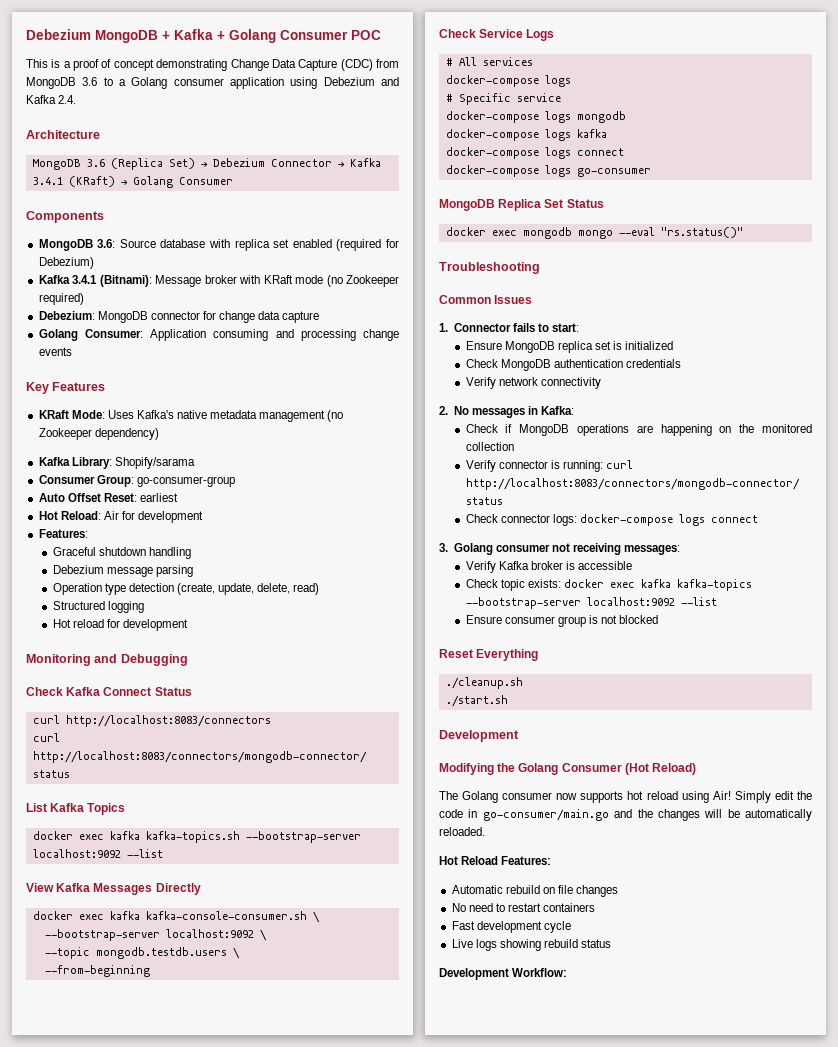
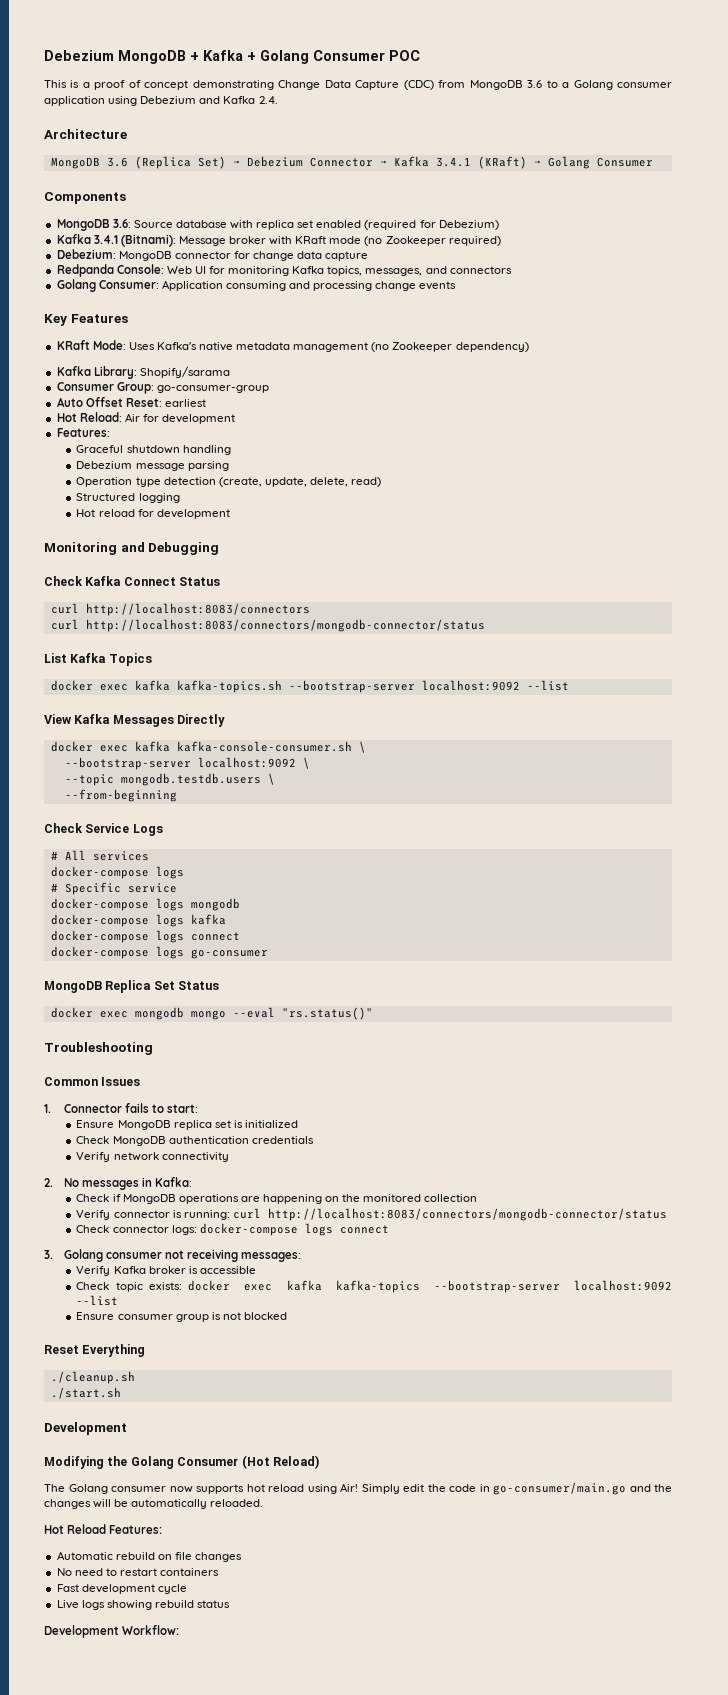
+ Redpanda Console: Web UI for monitoring Kafka topics, messages, and connectors

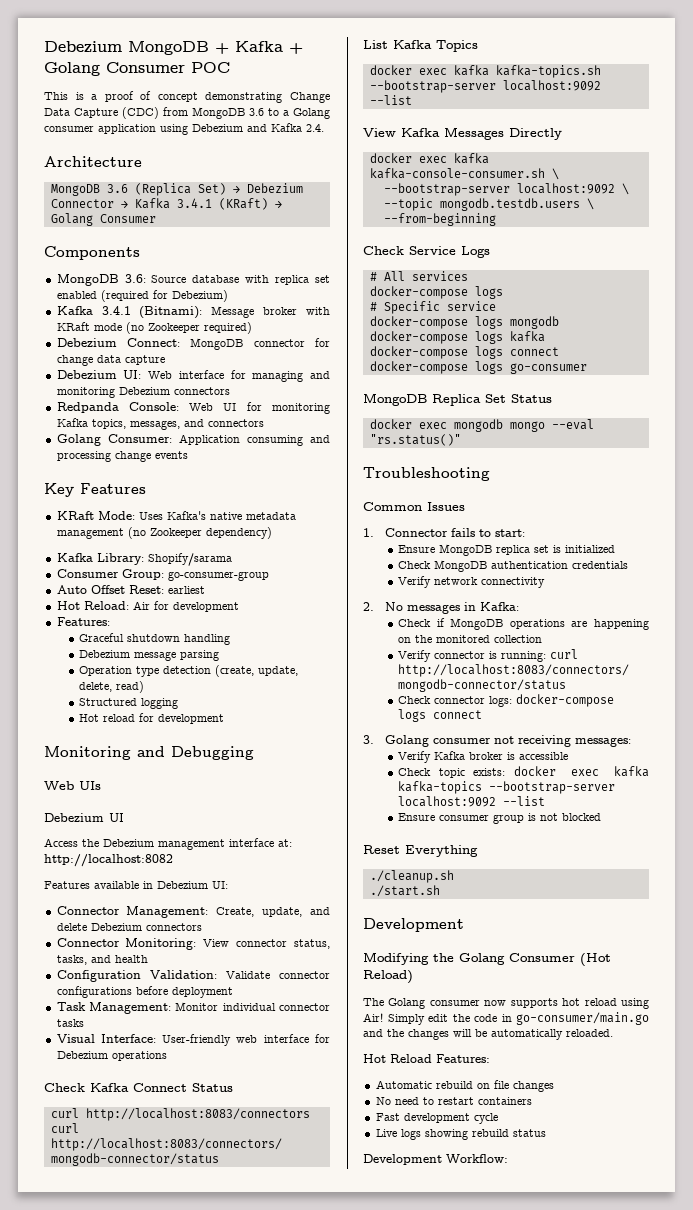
- Debezium: MongoDB connector for change data capture
+ Debezium Connect: MongoDB connector for change data capture
+ Debezium UI: Web interface for managing and monitoring Debezium connectors
+ Web UIs
+ Debezium UI
+ Access the Debezium management interface at: http://localhost:8082
+ Features available in Debezium UI:
+ Connector Management: Create, update, and delete Debezium connectors
+ Connector Monitoring: View connector status, tasks, and health
+ Configuration Validation: Validate connector configurations before deployment
+ Task Management: Monitor individual connector tasks
+ Visual Interface: User-friendly web interface for Debezium operations

